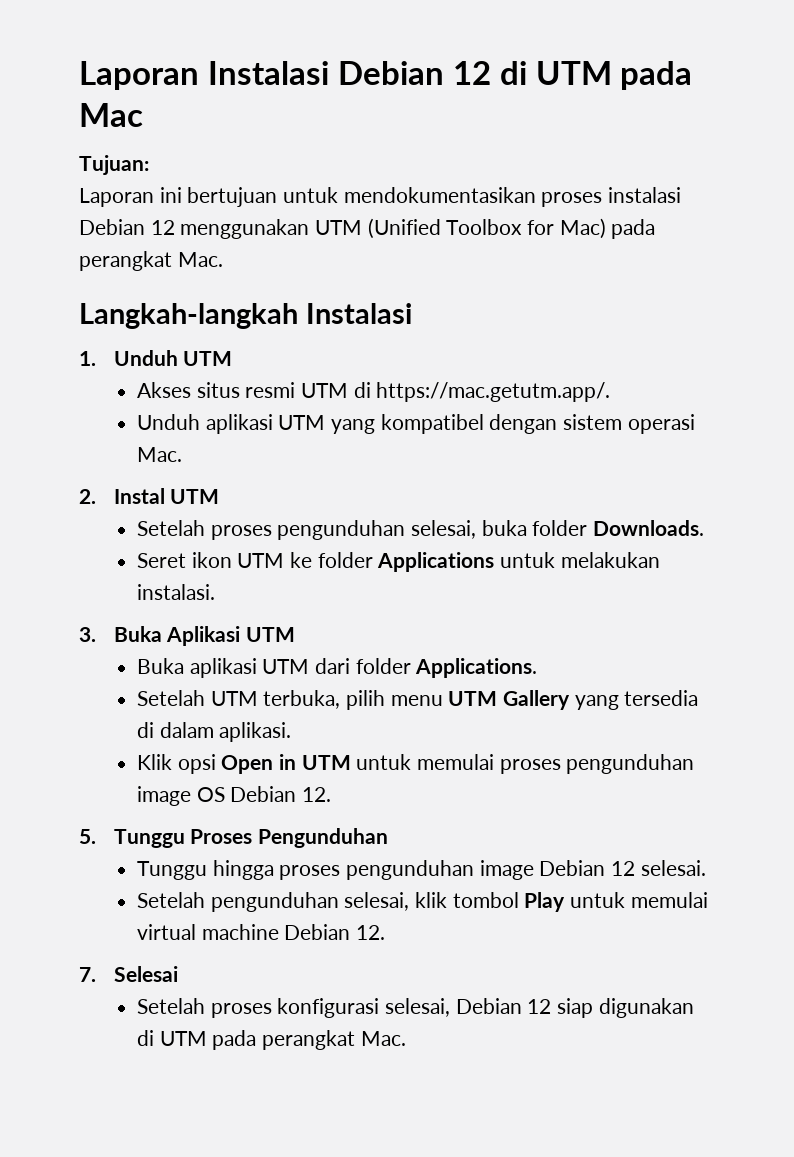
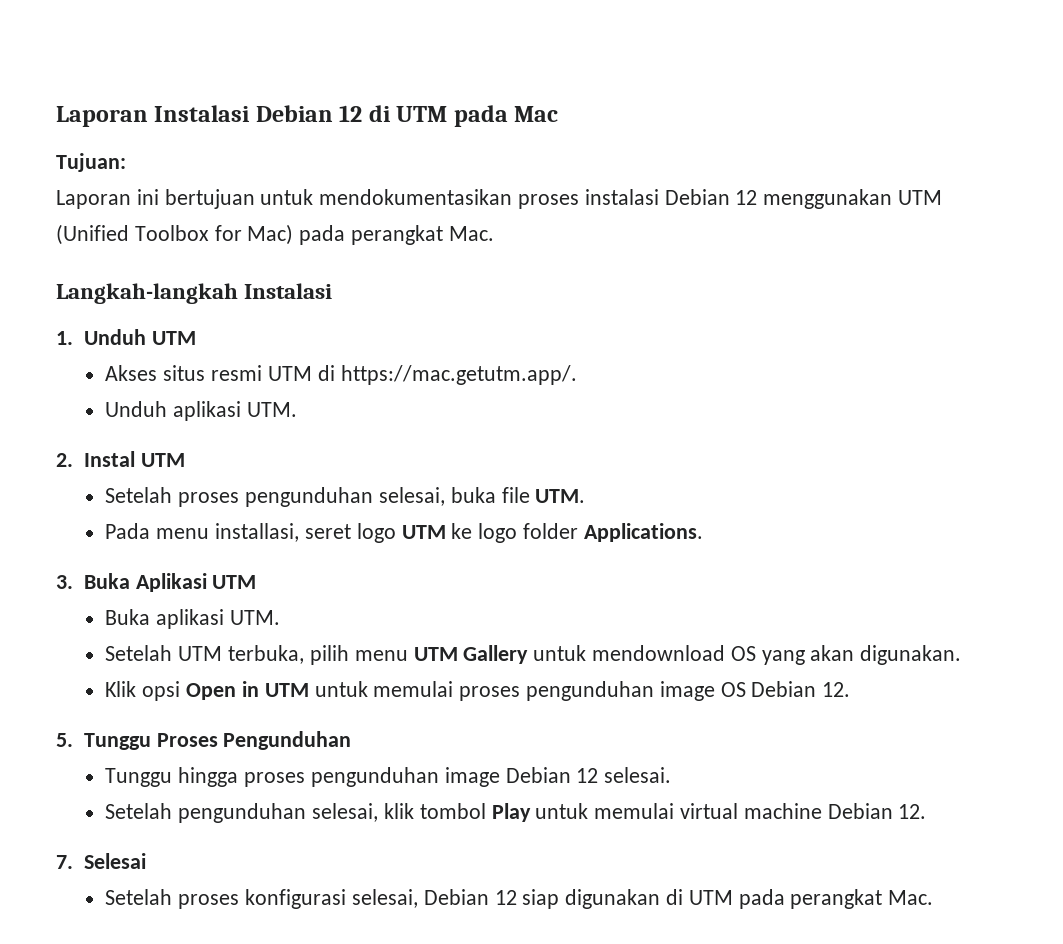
- Unduh aplikasi UTM yang kompatibel dengan sistem operasi Mac.
+ Unduh aplikasi UTM.
- Setelah proses pengunduhan selesai, buka folder Downloads.
- Seret ikon UTM ke folder Applications untuk melakukan instalasi.
+ Setelah proses pengunduhan selesai, buka file UTM.
+ Pada menu installasi, seret logo UTM ke logo folder Applications.
- Buka aplikasi UTM dari folder Applications.
+ Buka aplikasi UTM.
- Setelah UTM terbuka, pilih menu UTM Gallery yang tersedia di dalam aplikasi.
+ Setelah UTM terbuka, pilih menu UTM Gallery untuk mendownload OS yang akan digunakan.

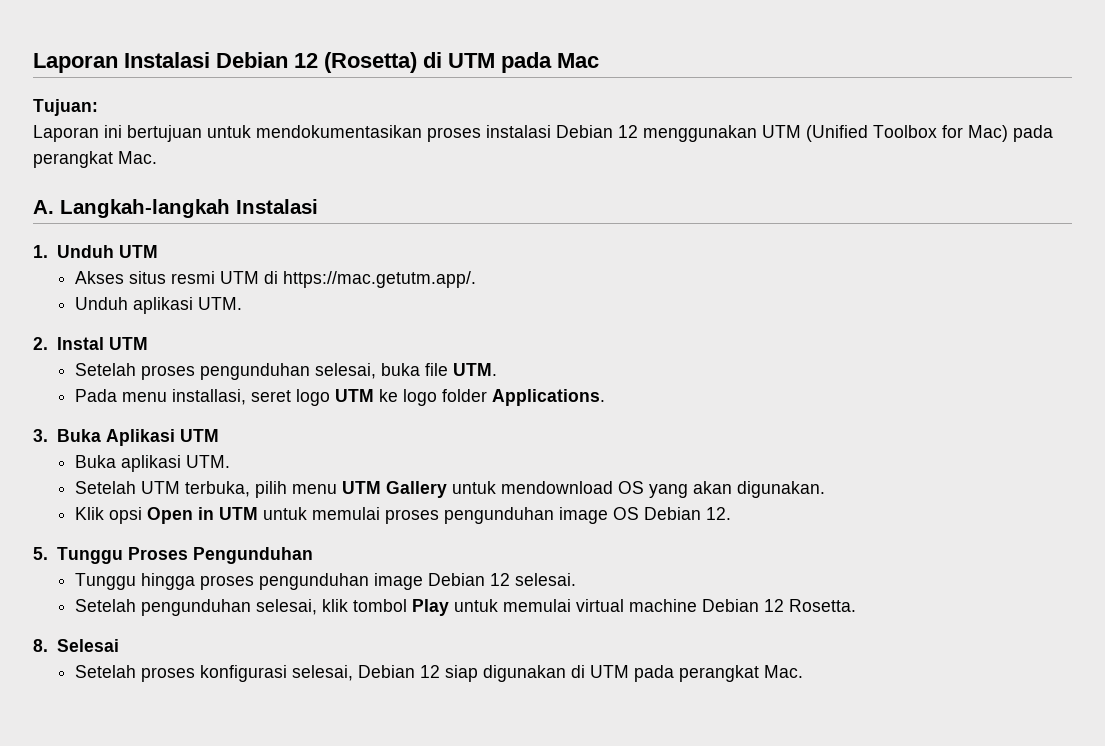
- Laporan Instalasi Debian 12 di UTM pada Mac
+ Laporan Instalasi Debian 12 (Rosetta) di UTM pada Mac
- Langkah-langkah Instalasi
+ A. Langkah-langkah Instalasi
- Setelah pengunduhan selesai, klik tombol Play untuk memulai virtual machine Debian 12.
- 7. Selesai
+ Setelah pengunduhan selesai, klik tombol Play untuk memulai virtual machine Debian 12 Rosetta.
+ 8. Selesai

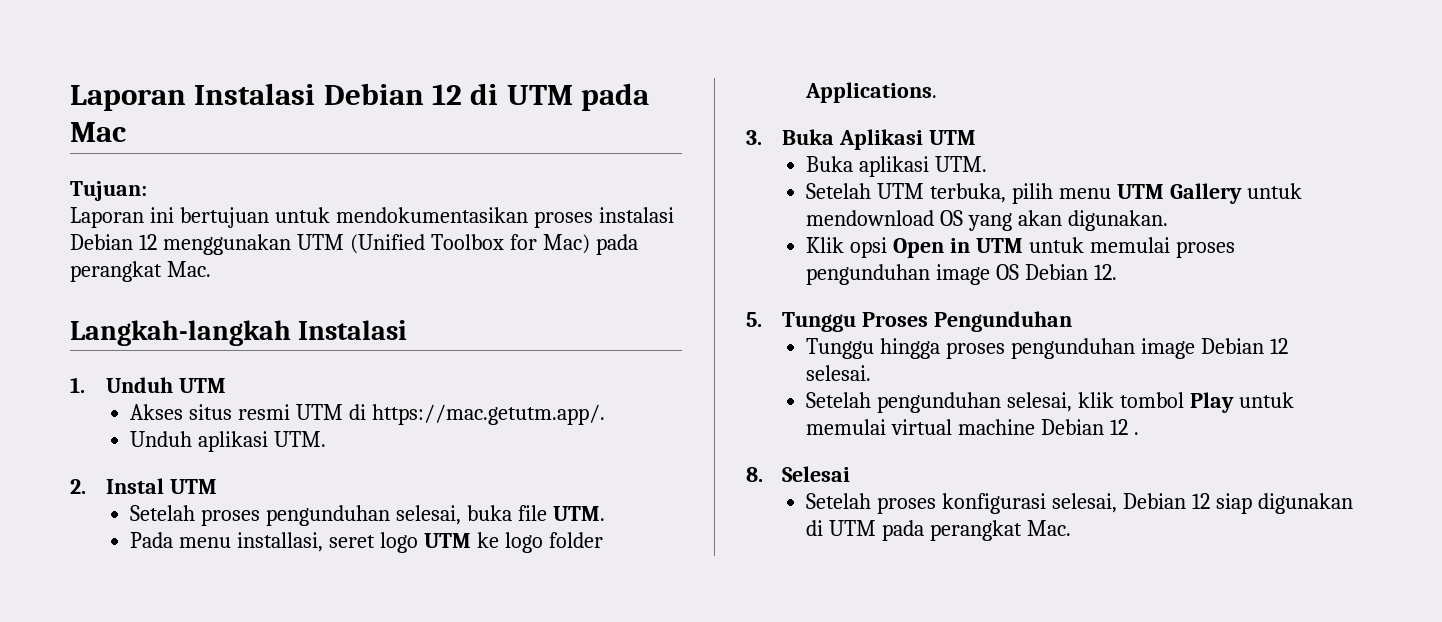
- Laporan Instalasi Debian 12 (Rosetta) di UTM pada Mac
+ Laporan Instalasi Debian 12 di UTM pada Mac
- A. Langkah-langkah Instalasi
+ Langkah-langkah Instalasi
- Setelah pengunduhan selesai, klik tombol Play untuk memulai virtual machine Debian 12 Rosetta.
+ Setelah pengunduhan selesai, klik tombol Play untuk memulai virtual machine Debian 12 .

